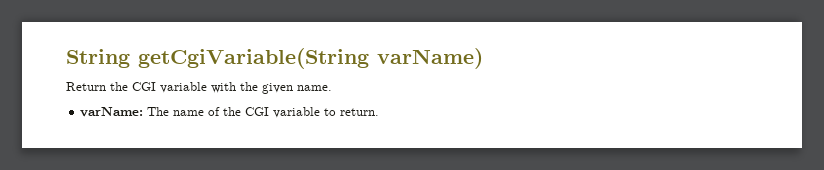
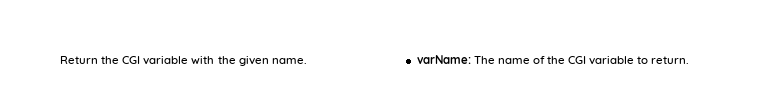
- String getCgiVariable(String varName)

